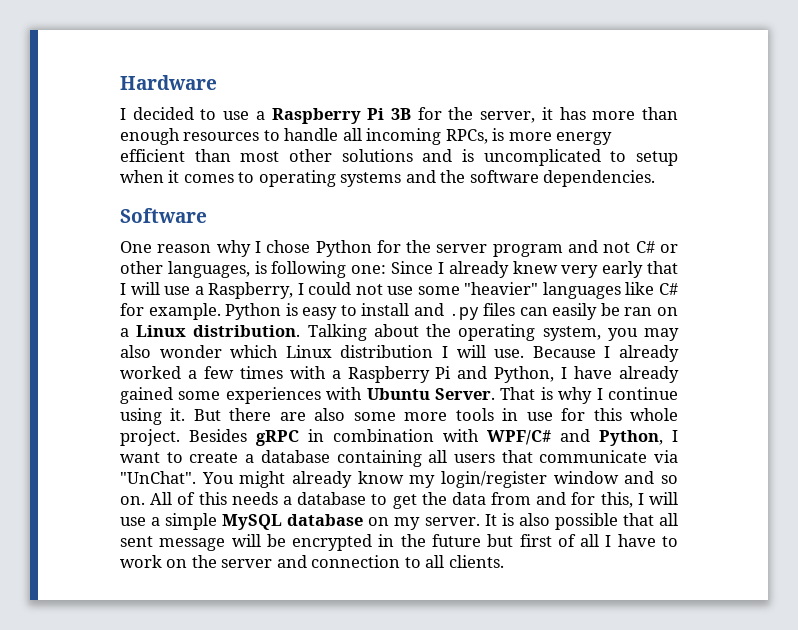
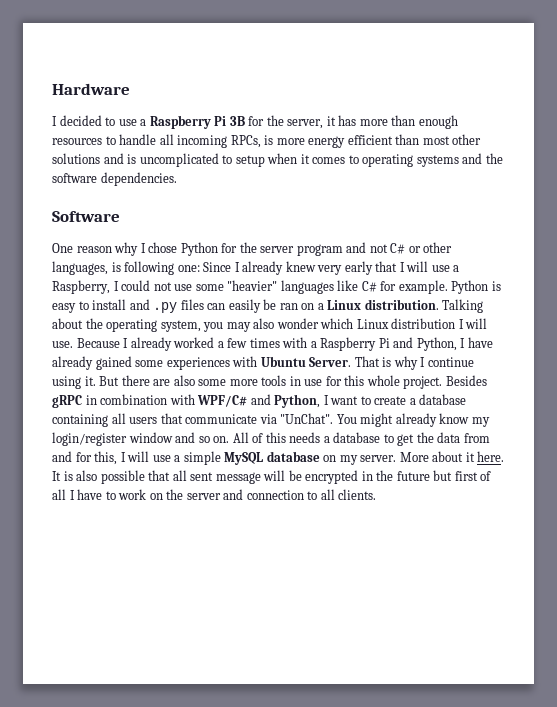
+ More about it here.

